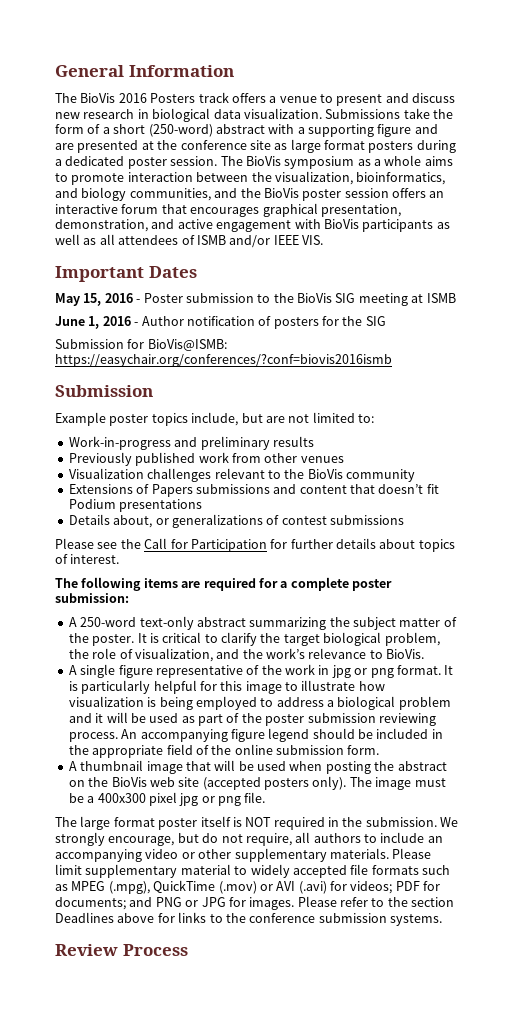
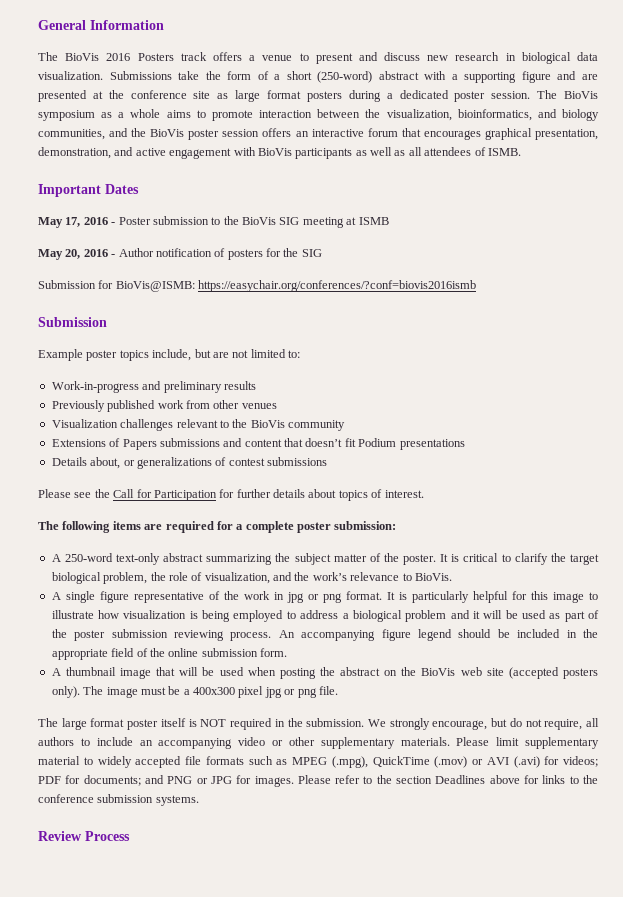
- The BioVis symposium as a whole aims to promote interaction between the visualization, bioinformatics, and biology communities, and the BioVis poster session offers an interactive forum that encourages graphical presentation, demonstration, and active engagement with BioVis participants as well as all attendees of ISMB and/or IEEE VIS.
+ The BioVis symposium as a whole aims to promote interaction between the visualization, bioinformatics, and biology communities, and the BioVis poster session offers an interactive forum that encourages graphical presentation, demonstration, and active engagement with BioVis participants as well as all attendees of ISMB.
- May 15, 2016 - Poster submission to the BioVis SIG meeting at ISMB
+ May 17, 2016 - Poster submission to the BioVis SIG meeting at ISMB
- June 1, 2016 - Author notification of posters for the SIG
+ May 20, 2016 - Author notification of posters for the SIG

